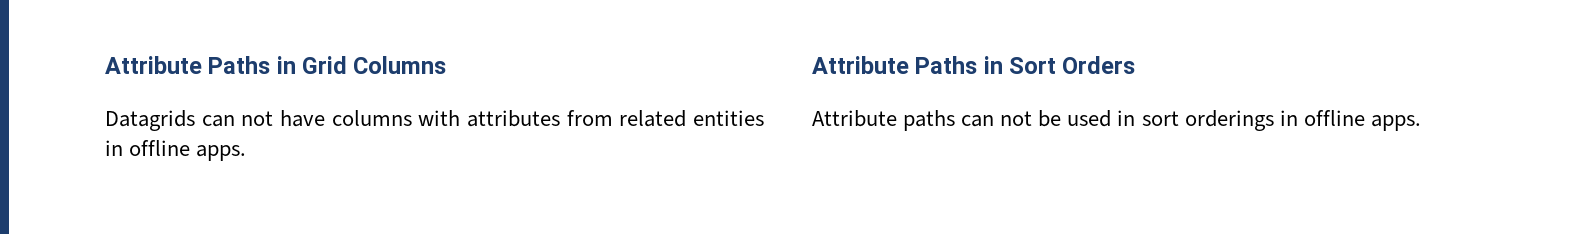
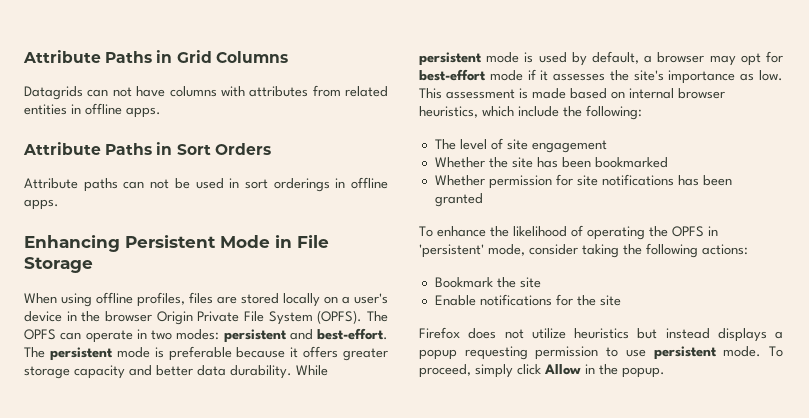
+ Enhancing Persistent Mode in File Storage
+ When using offline profiles, files are stored locally on a user's device in the browser Origin Private File System (OPFS). The OPFS can operate in two modes: persistent and best-effort. The persistent mode is preferable because it offers greater storage capacity and better data durability. While persistent mode is used by default, a browser may opt for best-effort mode if it assesses the site's importance as low. This assessment is made based on internal browser heuristics, which include the following:
+ The level of site engagement
+ Whether the site has been bookmarked
+ Whether permission for site notifications has been granted
+ To enhance the likelihood of operating the OPFS in 'persistent' mode, consider taking the following actions:
+ Bookmark the site
+ Enable notifications for the site
+ Firefox does not utilize heuristics but instead displays a popup requesting permission to use persistent mode. To proceed, simply click Allow in the popup.

